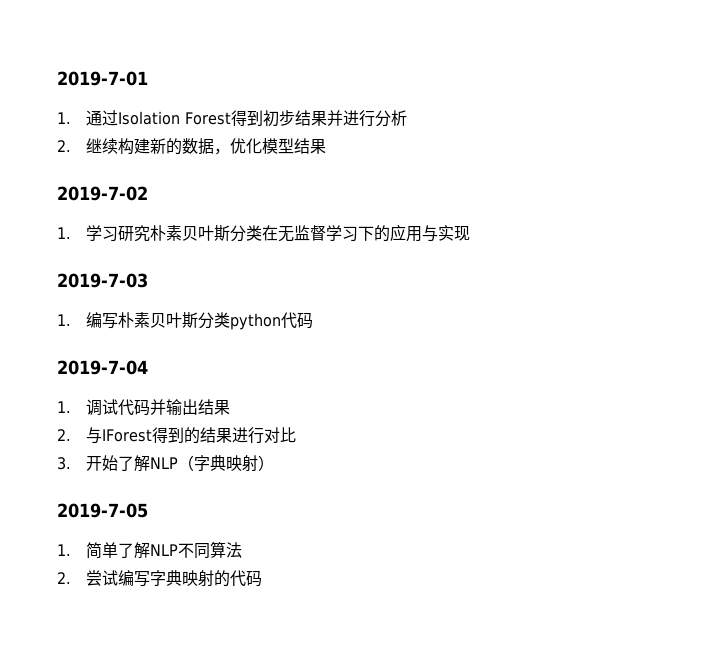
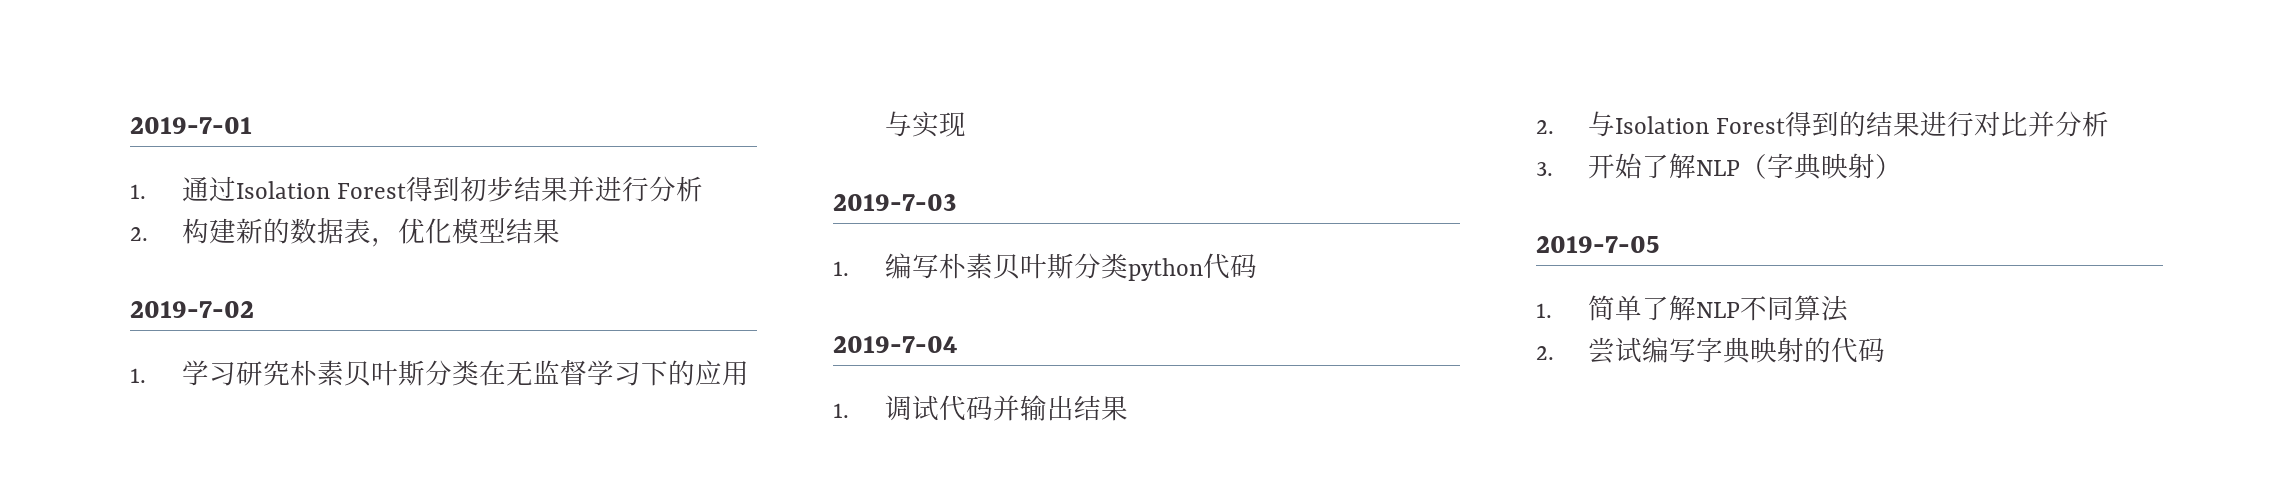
- 2.继续构建新的数据，优化模型结果
+ 2.构建新的数据表，优化模型结果
- 2.与IForest得到的结果进行对比
+ 2.与Isolation Forest得到的结果进行对比并分析

